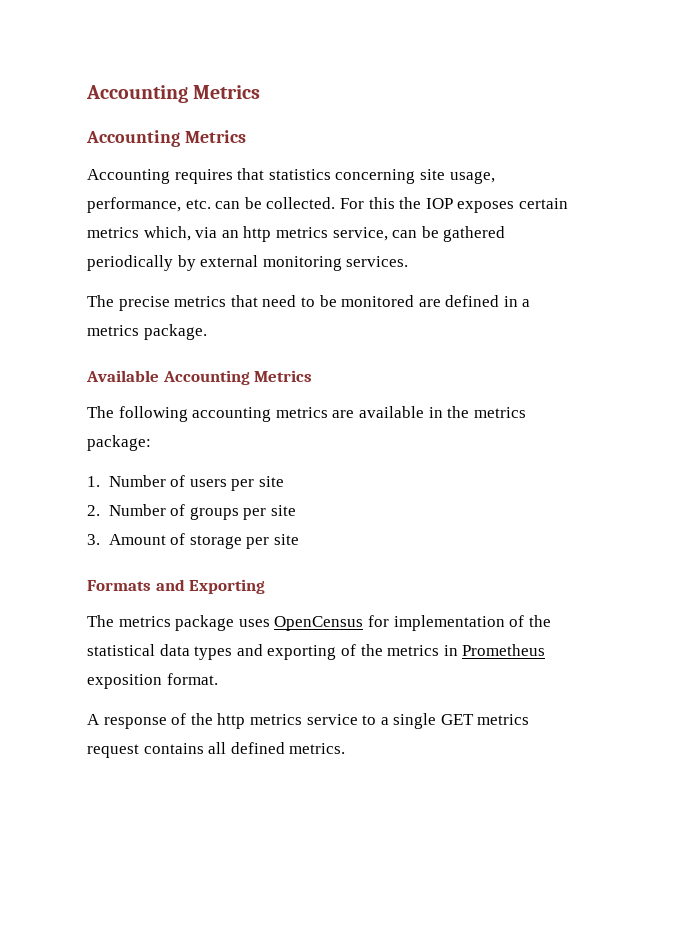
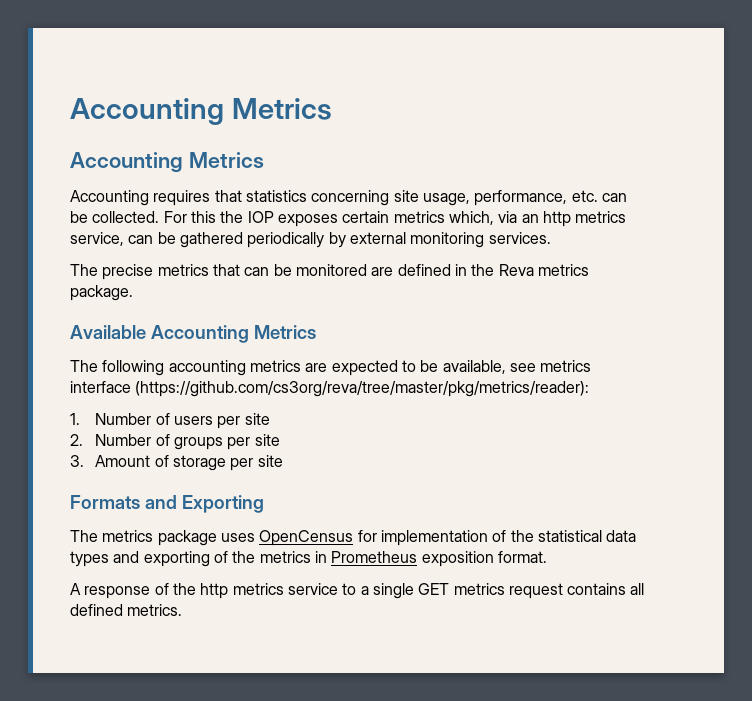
- The precise metrics that need to be monitored are defined in a metrics package.
+ The precise metrics that can be monitored are defined in the Reva metrics package.
- The following accounting metrics are available in the metrics package:
+ The following accounting metrics are expected to be available, see metrics interface (https://github.com/cs3org/reva/tree/master/pkg/metrics/reader):

